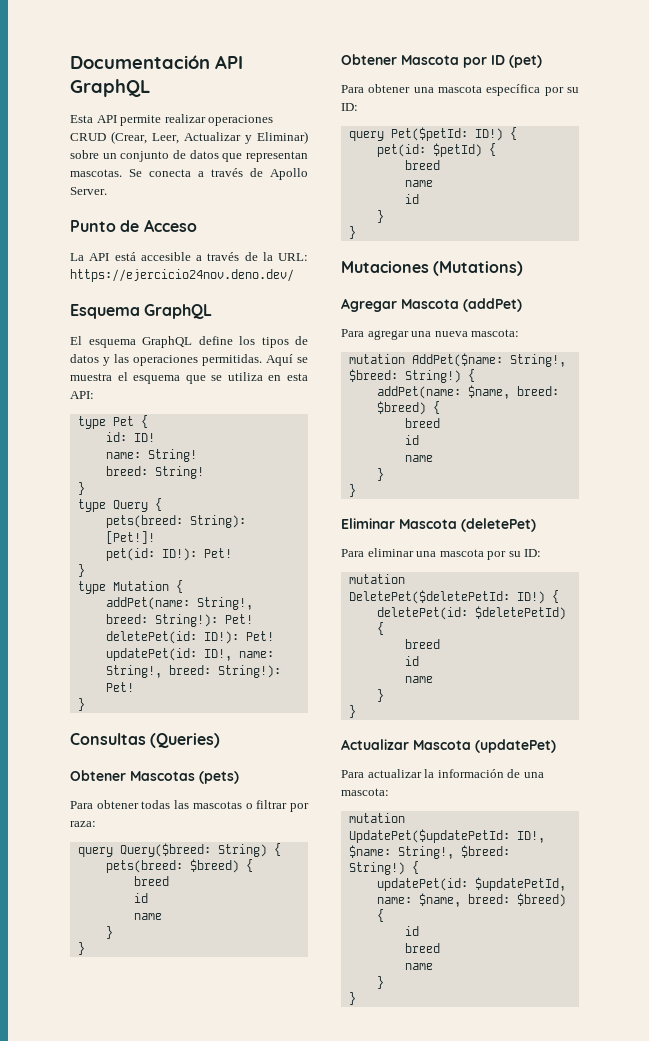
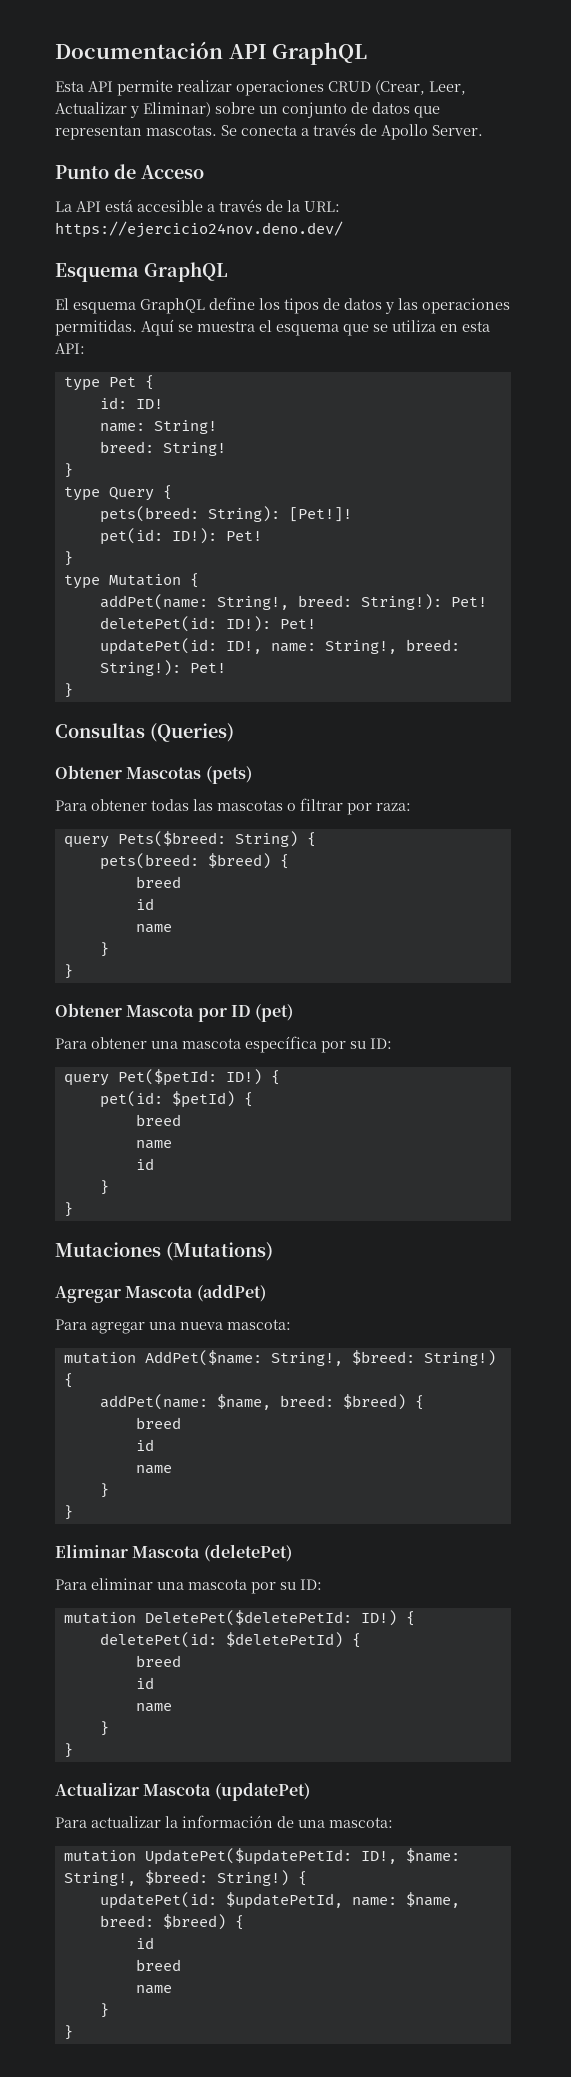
- query Query($breed: String) {
+ query Pets($breed: String) {

